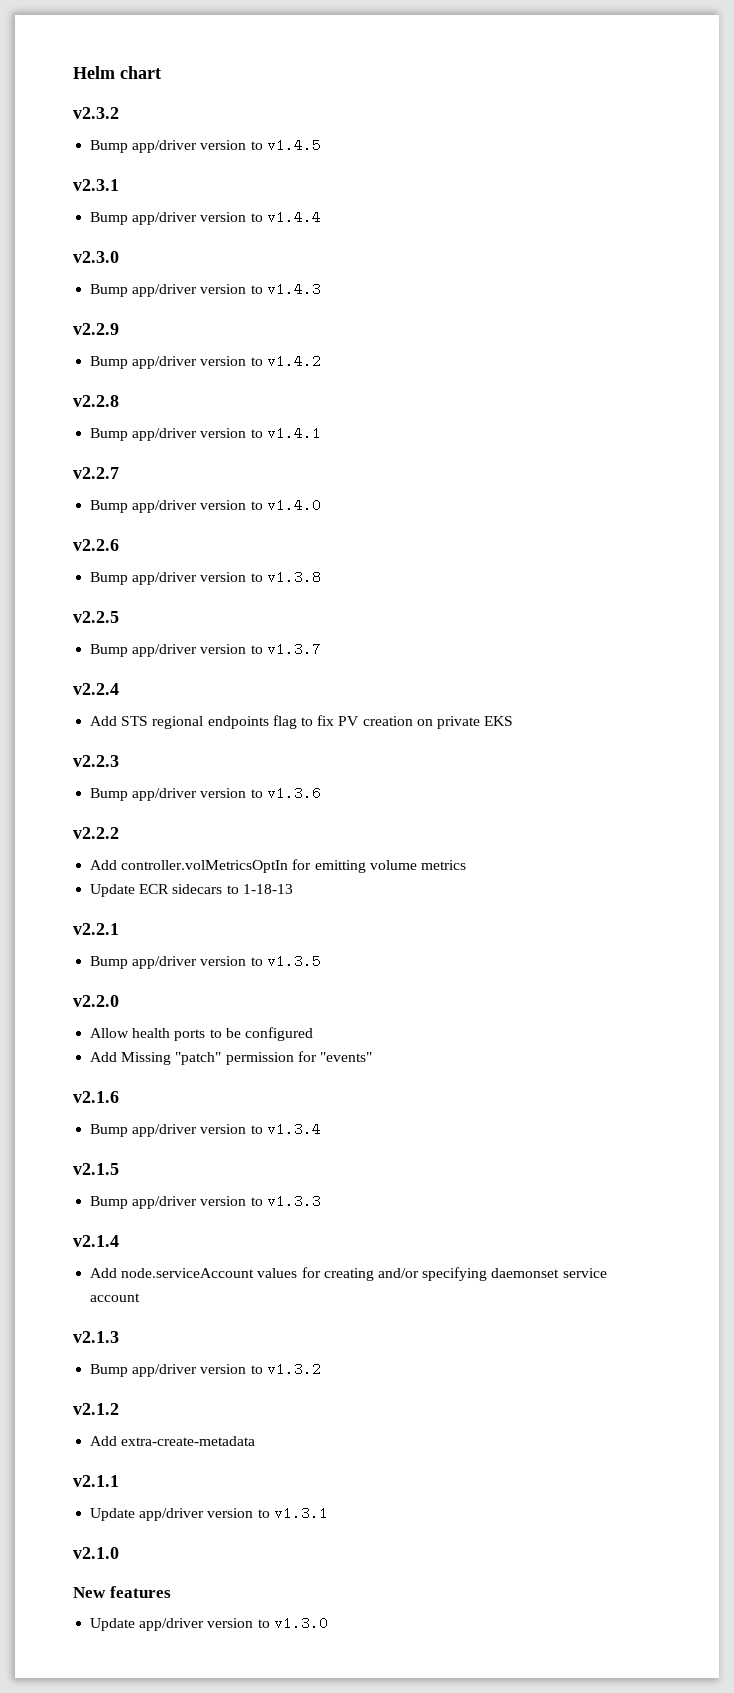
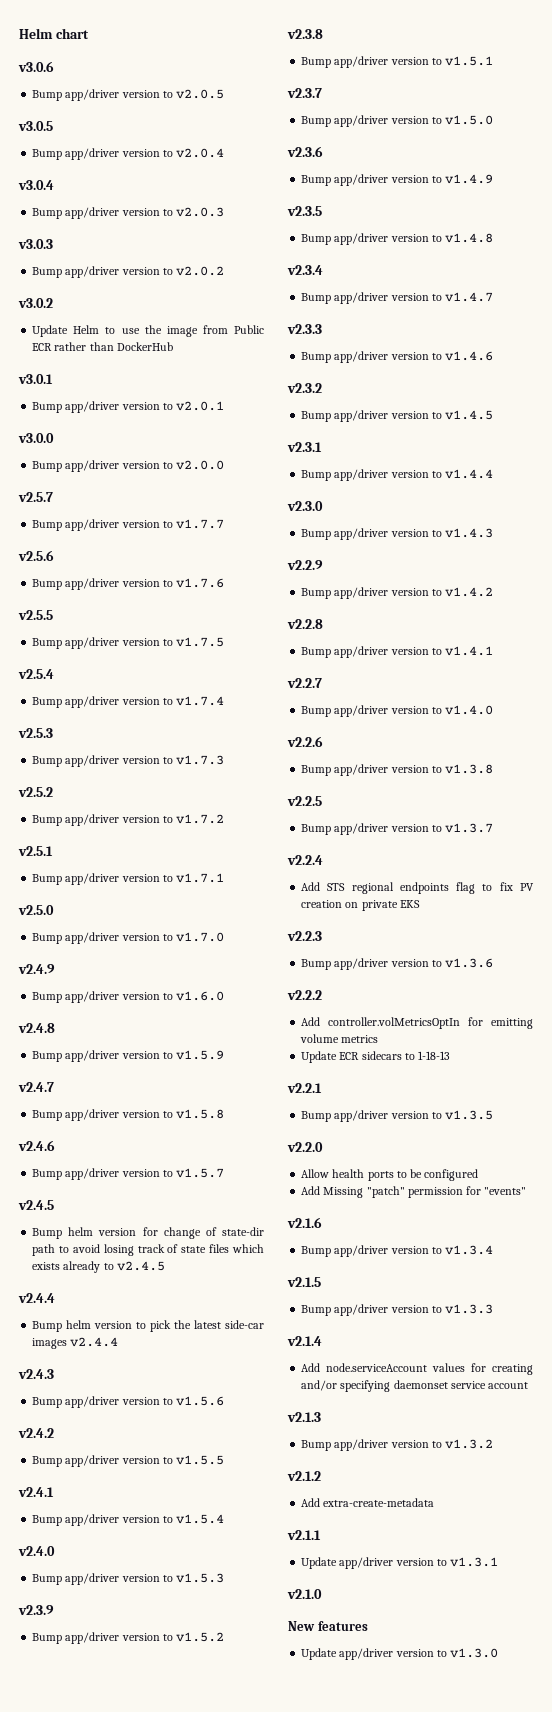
+ v3.0.6
+ Bump app/driver version to v2.0.5
+ v3.0.5
+ Bump app/driver version to v2.0.4
+ v3.0.4
+ Bump app/driver version to v2.0.3
+ v3.0.3
+ Bump app/driver version to v2.0.2
+ v3.0.2
+ Update Helm to use the image from Public ECR rather than DockerHub
+ v3.0.1
+ Bump app/driver version to v2.0.1
+ v3.0.0
+ Bump app/driver version to v2.0.0
+ v2.5.7
+ Bump app/driver version to v1.7.7
+ v2.5.6
+ Bump app/driver version to v1.7.6
+ v2.5.5
+ Bump app/driver version to v1.7.5
+ v2.5.4
+ Bump app/driver version to v1.7.4
+ v2.5.3
+ Bump app/driver version to v1.7.3
+ v2.5.2
+ Bump app/driver version to v1.7.2
+ v2.5.1
+ Bump app/driver version to v1.7.1
+ v2.5.0
+ Bump app/driver version to v1.7.0
+ v2.4.9
+ Bump app/driver version to v1.6.0
+ v2.4.8
+ Bump app/driver version to v1.5.9
+ v2.4.7
+ Bump app/driver version to v1.5.8
+ v2.4.6
+ Bump app/driver version to v1.5.7
+ v2.4.5
+ Bump helm version for change of state-dir path to avoid losing track of state files which exists already to v2.4.5
+ v2.4.4
+ Bump helm version to pick the latest side-car images v2.4.4
+ v2.4.3
+ Bump app/driver version to v1.5.6
+ v2.4.2
+ Bump app/driver version to v1.5.5
+ v2.4.1
+ Bump app/driver version to v1.5.4
+ v2.4.0
+ Bump app/driver version to v1.5.3
+ v2.3.9
+ Bump app/driver version to v1.5.2
+ v2.3.8
+ Bump app/driver version to v1.5.1
+ v2.3.7
+ Bump app/driver version to v1.5.0
+ v2.3.6
+ Bump app/driver version to v1.4.9
+ v2.3.5
+ Bump app/driver version to v1.4.8
+ v2.3.4
+ Bump app/driver version to v1.4.7
+ v2.3.3
+ Bump app/driver version to v1.4.6

